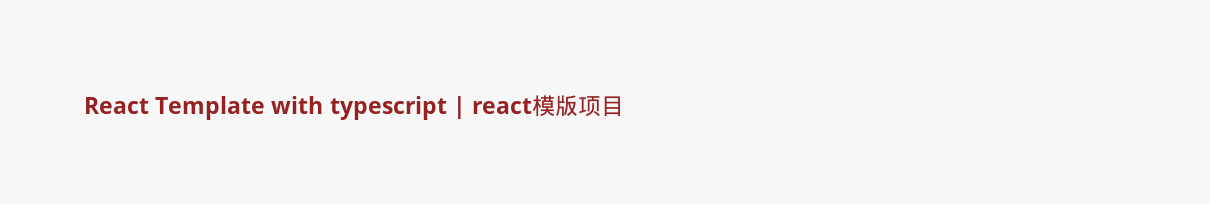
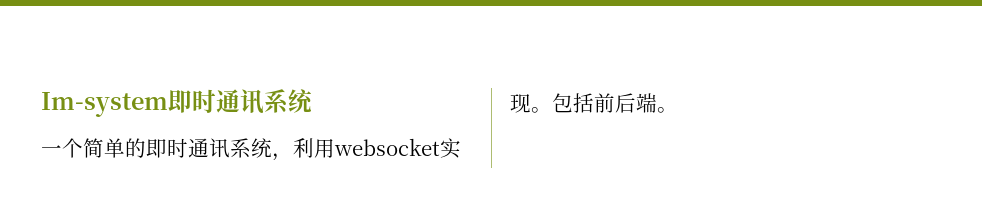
- React Template with typescript | react模版项目
+ Im-system即时通讯系统
+ 一个简单的即时通讯系统，利用websocket实现。包括前后端。

